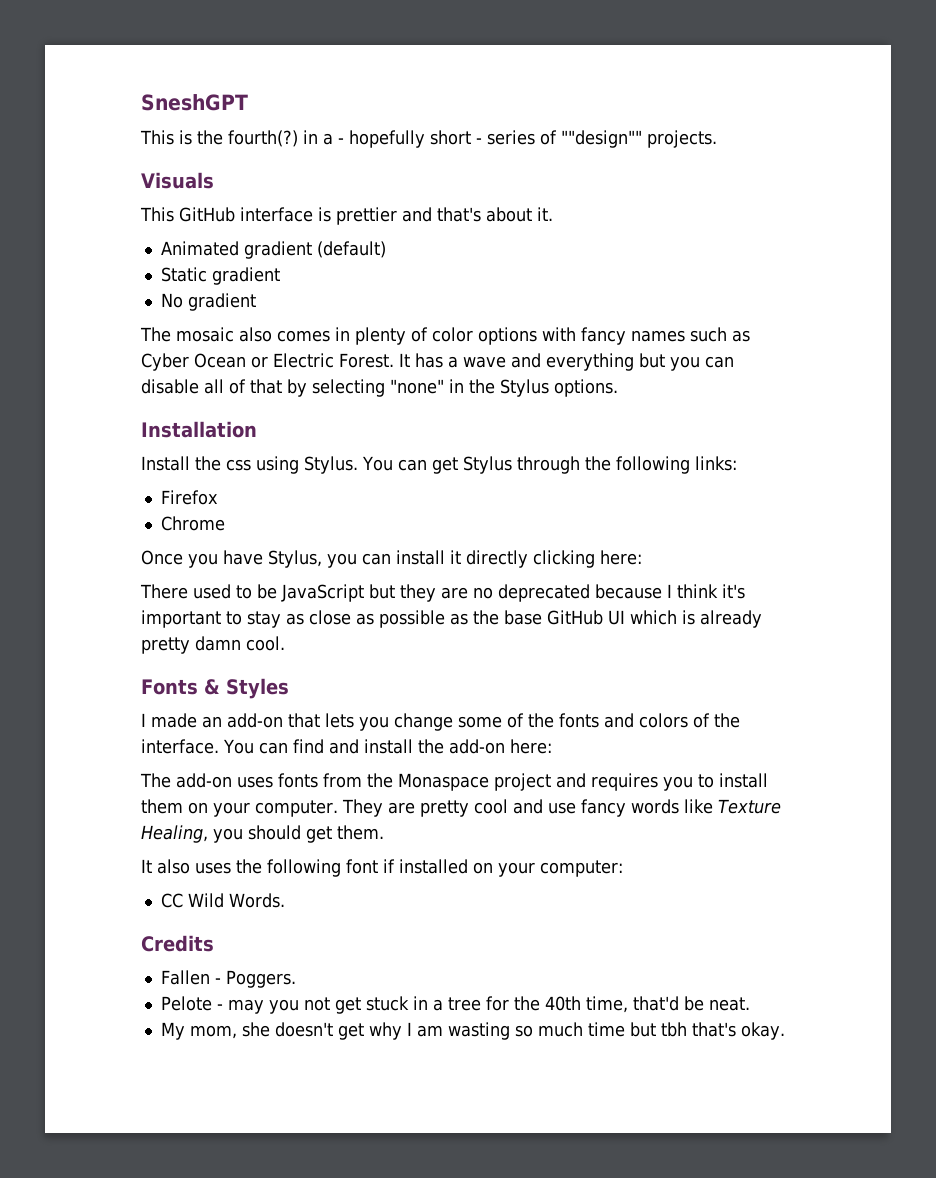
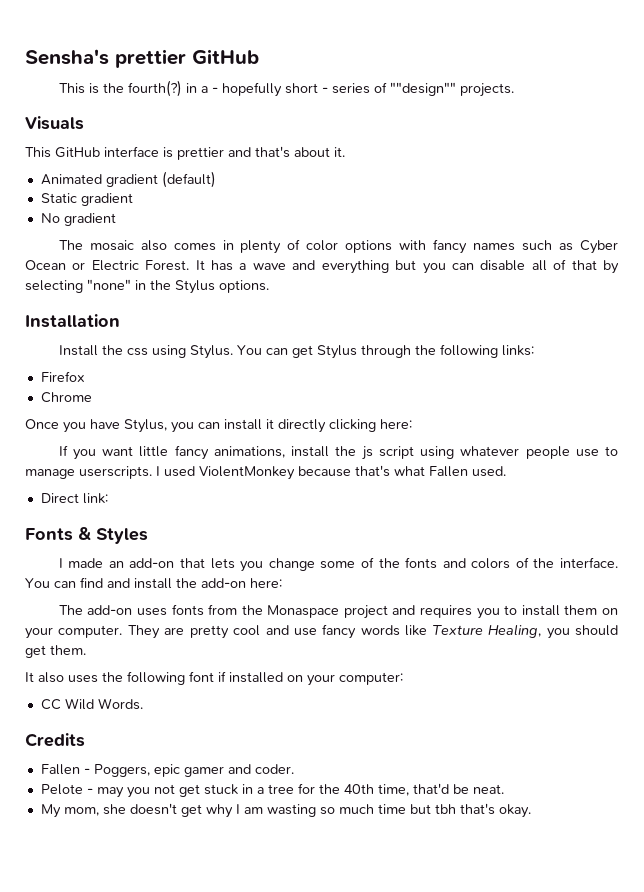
- SneshGPT
+ Sensha's prettier GitHub
- There used to be JavaScript but they are no deprecated because I think it's important to stay as close as possible as the base GitHub UI which is already pretty damn cool.
+ If you want little fancy animations, install the js script using whatever people use to manage userscripts. I used ViolentMonkey because that's what Fallen used.
+ Direct link:
- Fallen - Poggers.
+ Fallen - Poggers, epic gamer and coder.

